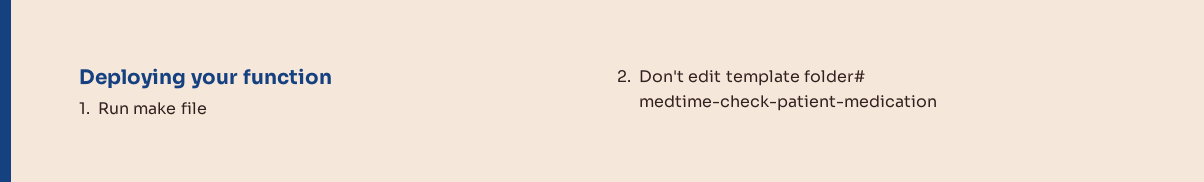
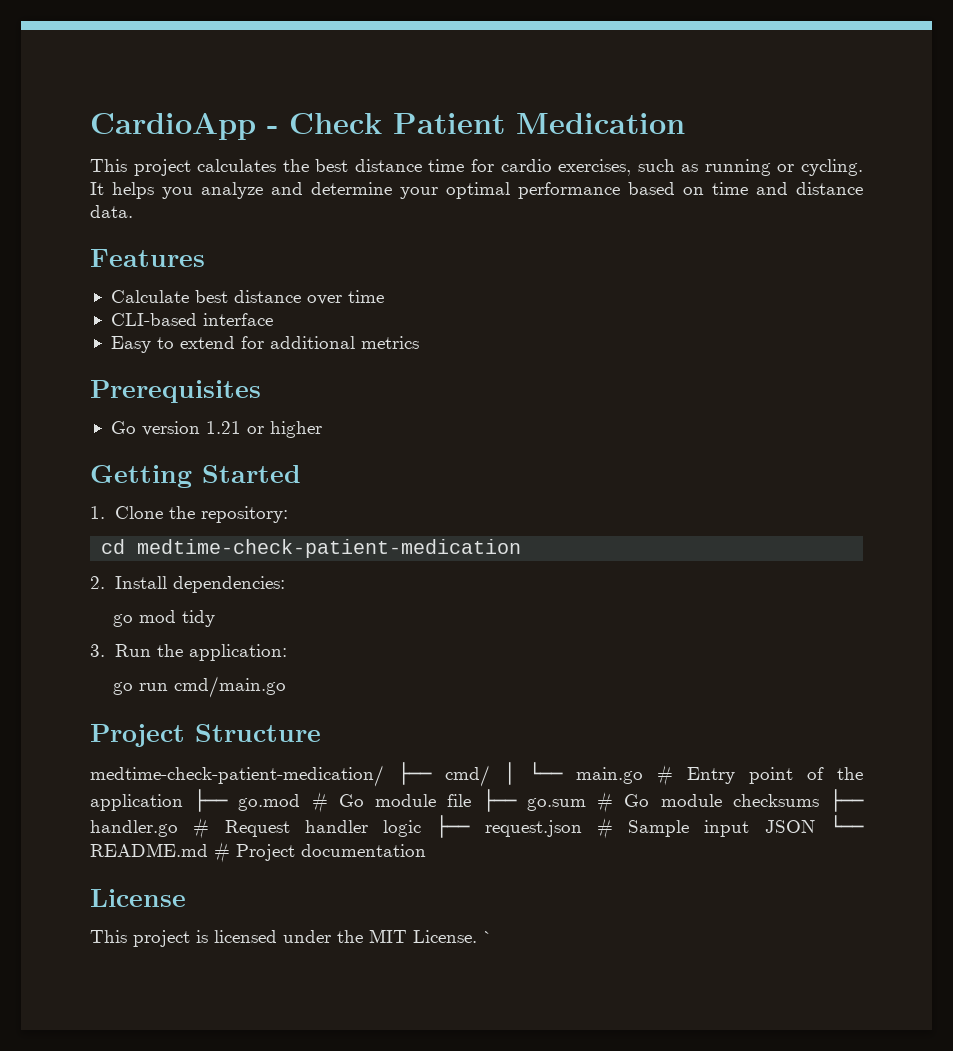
- Deploying your function
- 1. Run make file
- 2. Don't edit template folder# medtime-check-patient-medication
+ CardioApp - Check Patient Medication
+ This project calculates the best distance time for cardio exercises, such as running or cycling. It helps you analyze and determine your optimal performance based on time and distance data.
+ Features
+ Calculate best distance over time
+ CLI-based interface
+ Easy to extend for additional metrics
+ Prerequisites
+ Go version 1.21 or higher
+ Getting Started
+ 1. Clone the repository:
+ cd medtime-check-patient-medication
+ 2. Install dependencies:
+ go mod tidy
+ 3. Run the application:
+ go run cmd/main.go
+ Project Structure
+ medtime-check-patient-medication/ ├── cmd/ │ └── main.go # Entry point of the application ├── go.mod # Go module file ├── go.sum # Go module checksums ├── handler.go # Request handler logic ├── request.json # Sample input JSON └── README.md # Project documentation
+ License
+ This project is licensed under the MIT License. `

